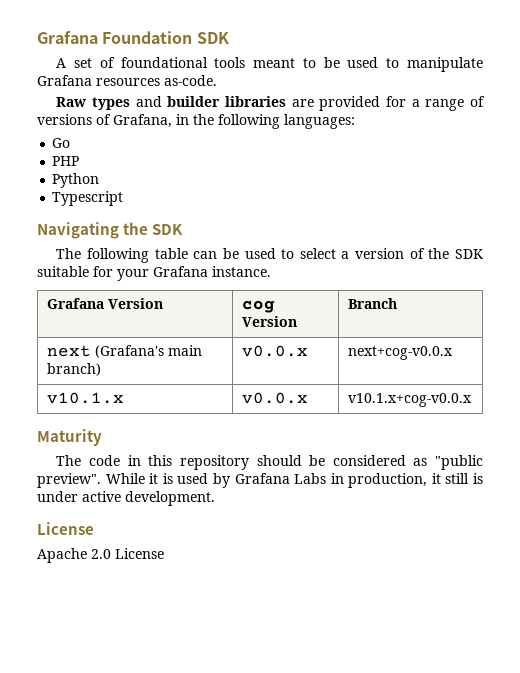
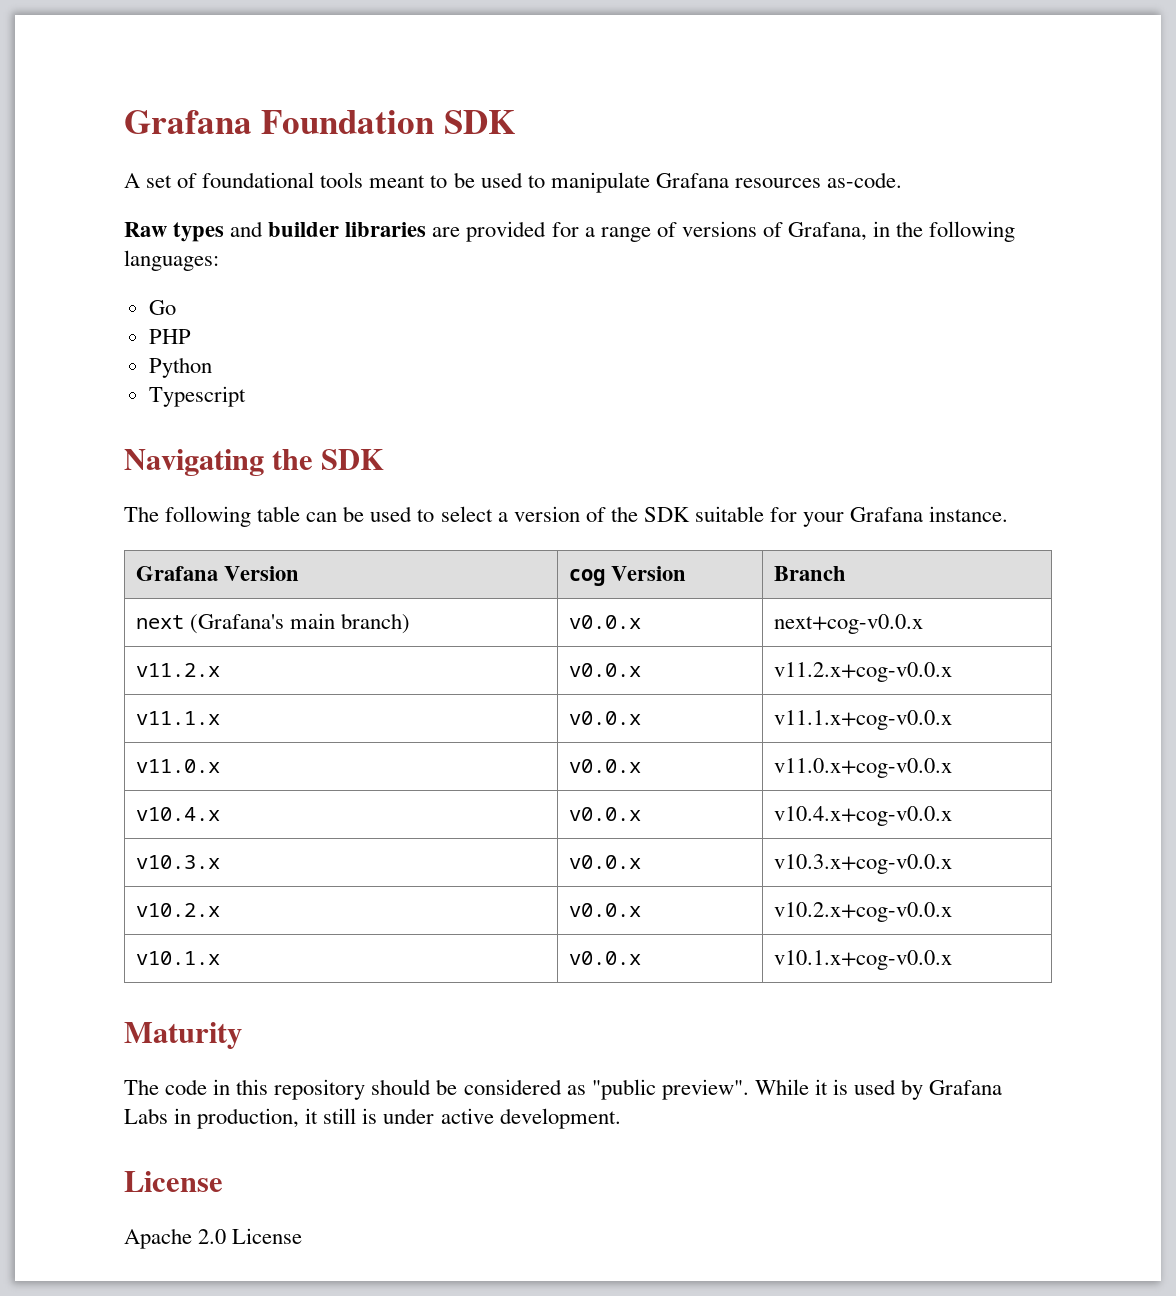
+ v11.2.x | v0.0.x | v11.2.x+cog-v0.0.x
+ v11.1.x | v0.0.x | v11.1.x+cog-v0.0.x
+ v11.0.x | v0.0.x | v11.0.x+cog-v0.0.x
+ v10.4.x | v0.0.x | v10.4.x+cog-v0.0.x
+ v10.3.x | v0.0.x | v10.3.x+cog-v0.0.x
+ v10.2.x | v0.0.x | v10.2.x+cog-v0.0.x

